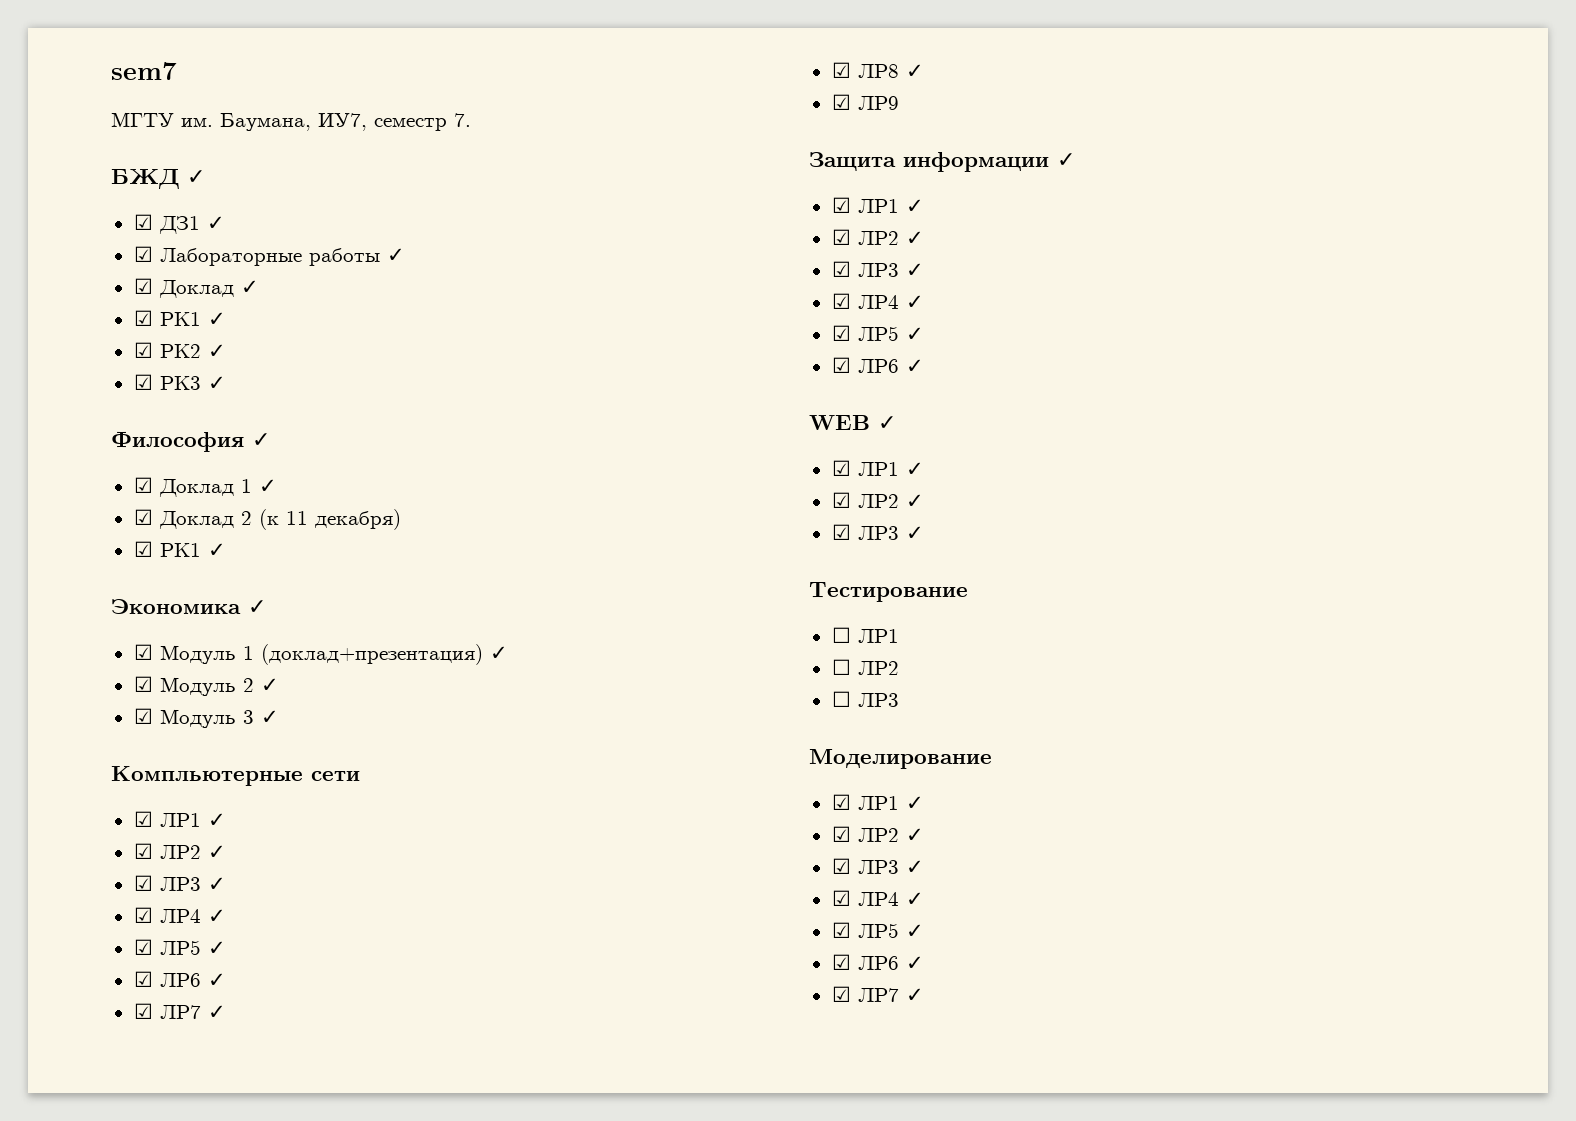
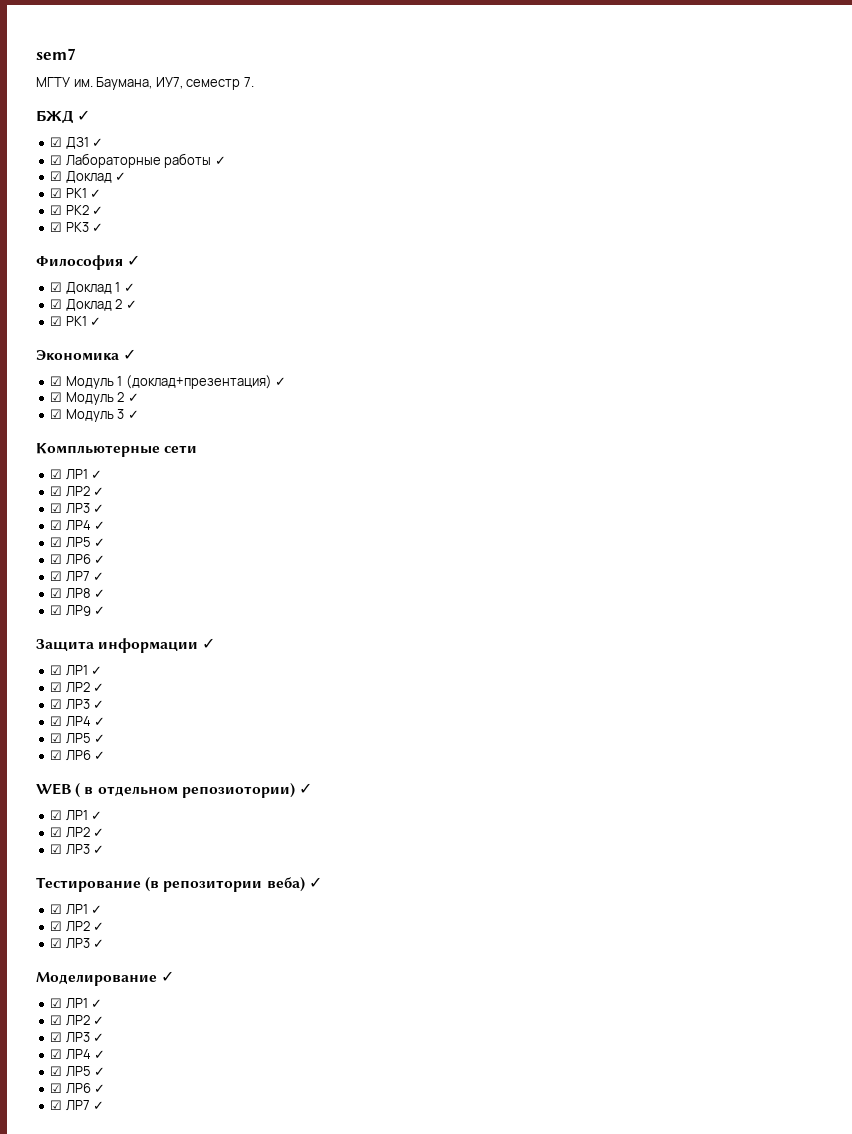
- ☑ Доклад 2 (к 11 декабря)
+ ☑ Доклад 2 ✓
- ☑ ЛР9
+ ☑ ЛР9 ✓
- WEB ✓
+ WEB ( в отдельном репозиотории) ✓
- Тестирование
- ☐ ЛР1
- ☐ ЛР2
- ☐ ЛР3
+ Тестирование (в репозитории веба) ✓
+ ☑ ЛР1 ✓
+ ☑ ЛР2 ✓
+ ☑ ЛР3 ✓
- Моделирование
+ Моделирование ✓

